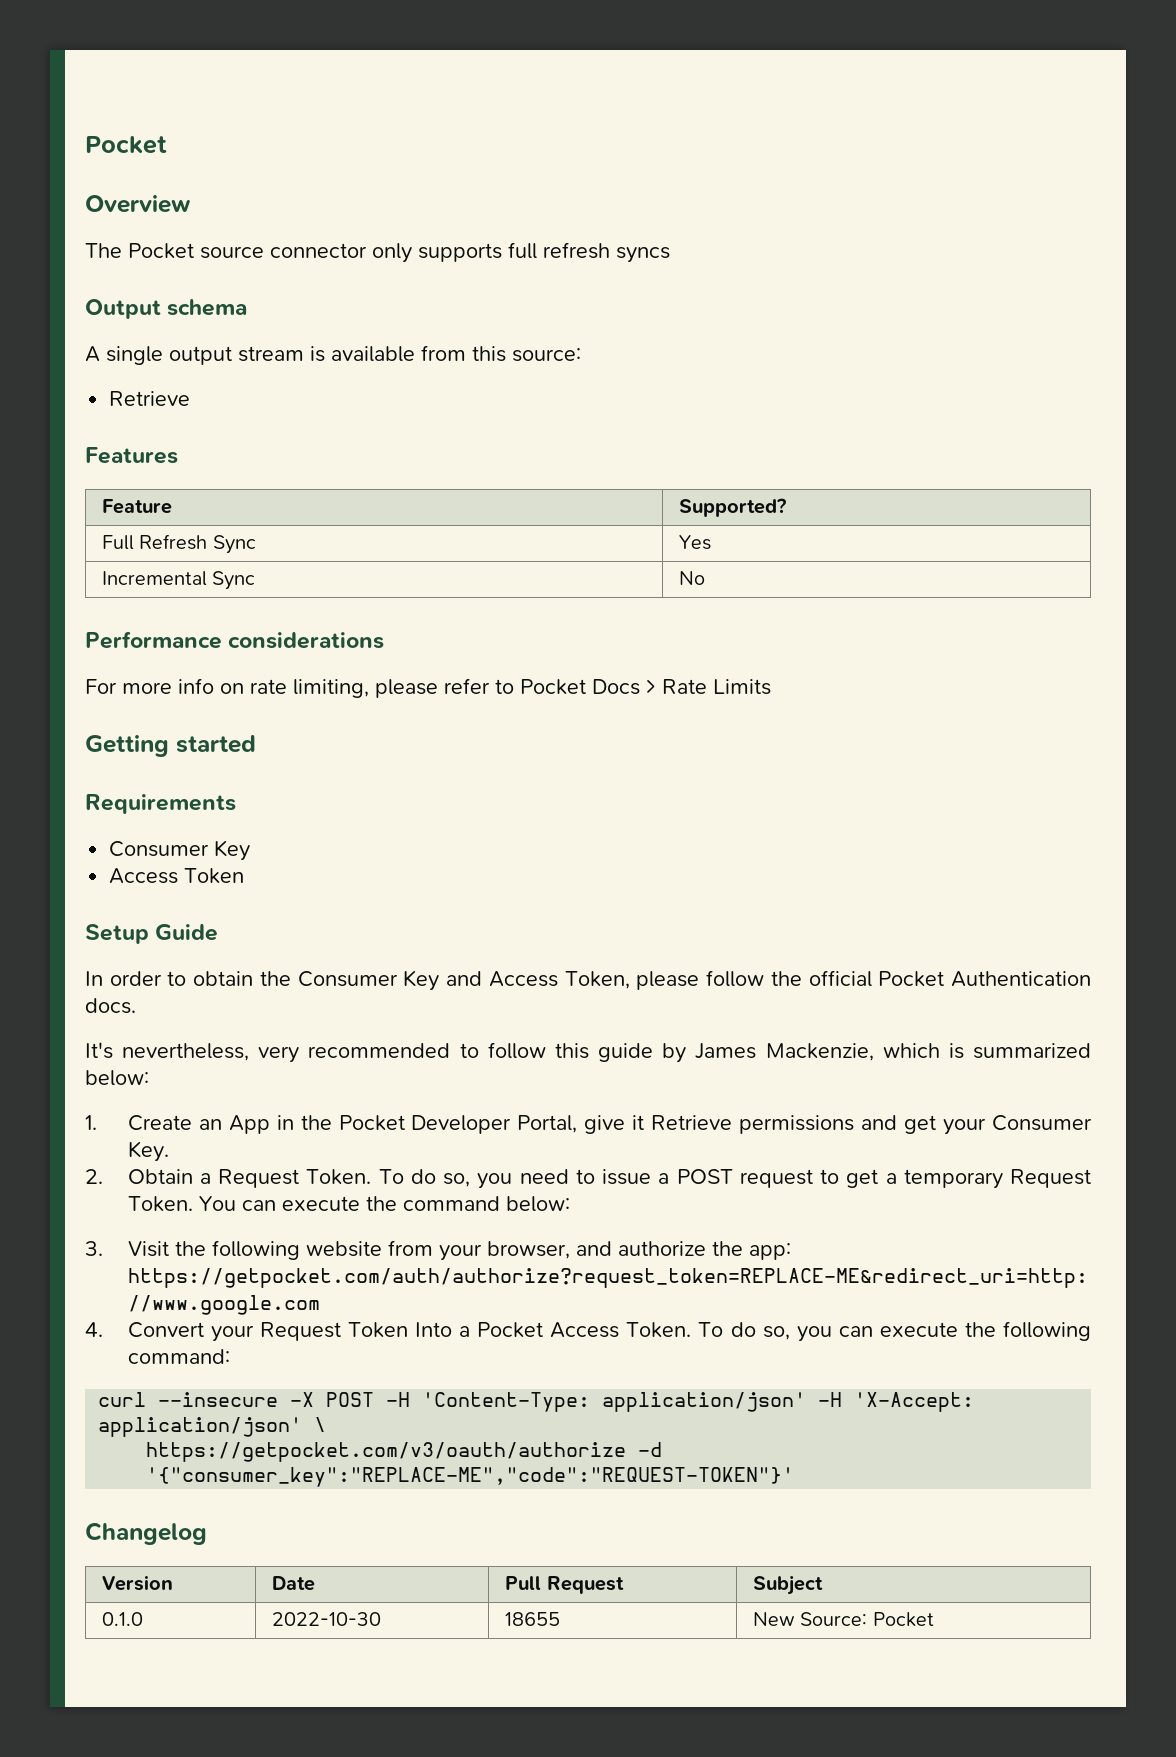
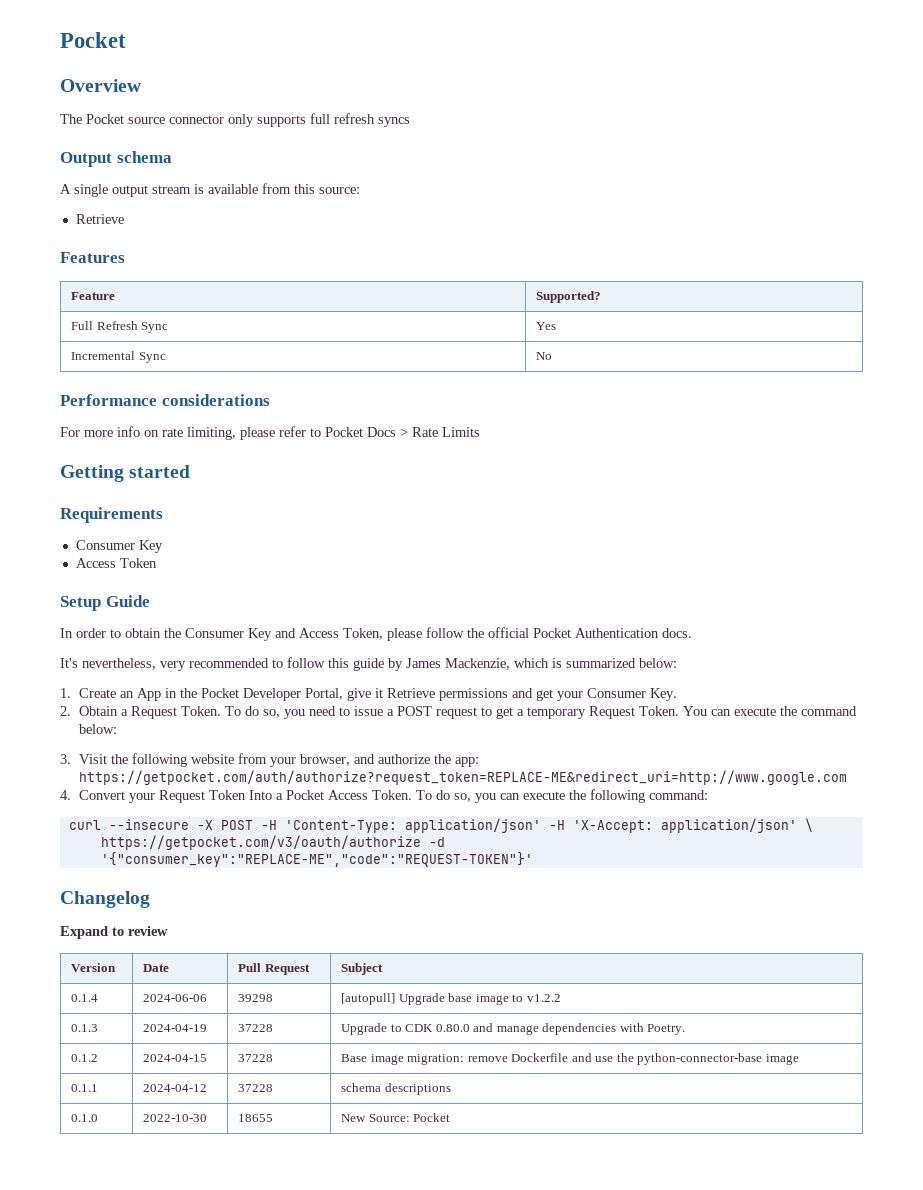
+ Expand to review
+ 0.1.4 | 2024-06-06 | 39298 | [autopull] Upgrade base image to v1.2.2
+ 0.1.3 | 2024-04-19 | 37228 | Upgrade to CDK 0.80.0 and manage dependencies with Poetry.
+ 0.1.2 | 2024-04-15 | 37228 | Base image migration: remove Dockerfile and use the python-connector-base image
+ 0.1.1 | 2024-04-12 | 37228 | schema descriptions

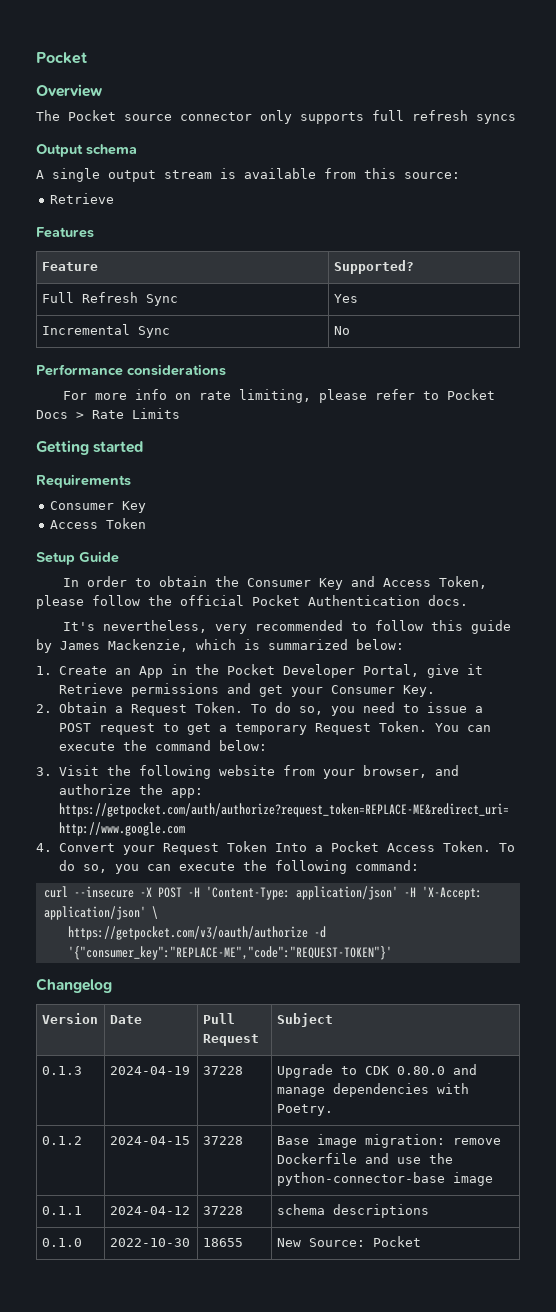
- Expand to review
- 0.1.4 | 2024-06-06 | 39298 | [autopull] Upgrade base image to v1.2.2

